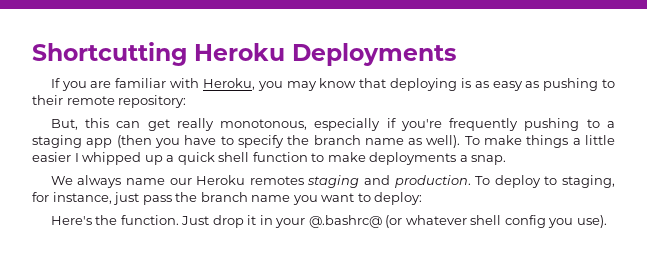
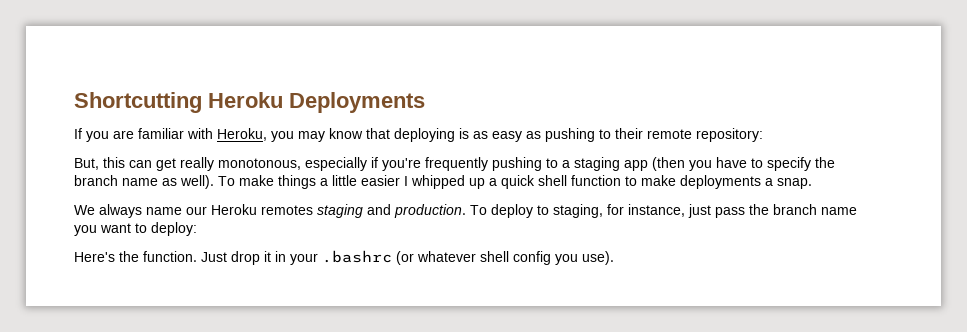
- Just drop it in your @.bashrc@ (or whatever shell config you use).
+ Just drop it in your .bashrc (or whatever shell config you use).

